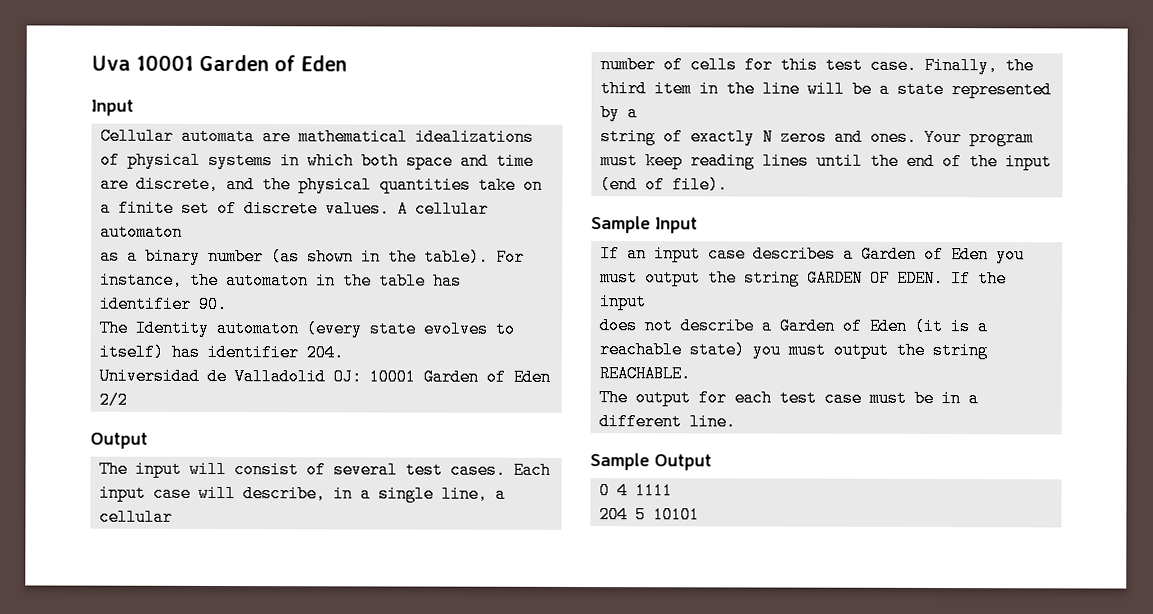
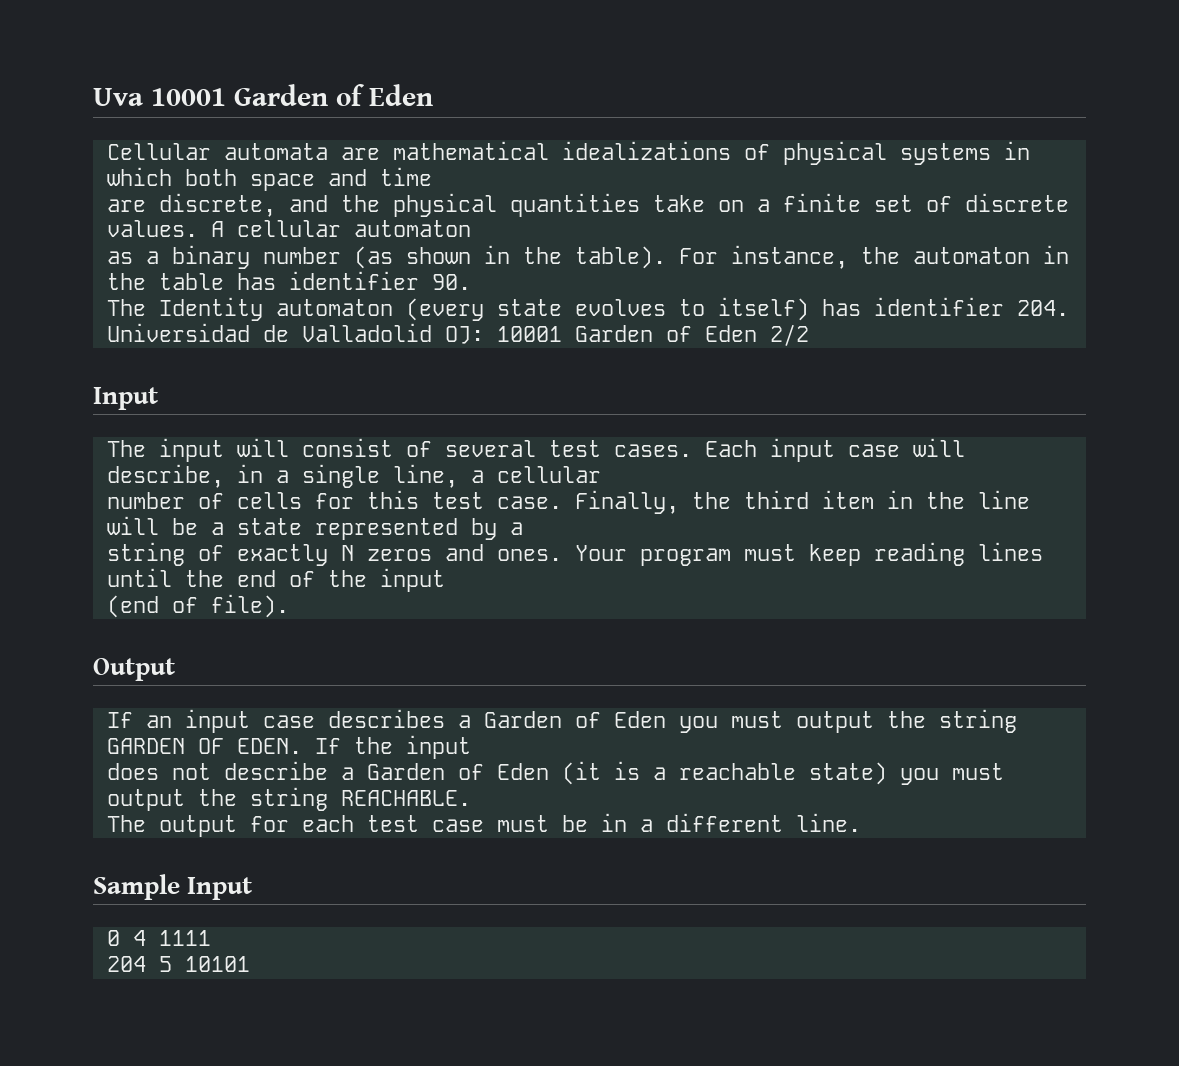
  Uva 10001 Garden of Eden
- Input
  Universidad de Valladolid OJ: 10001 Garden of Eden 2/2
- Output
+ Input
- Sample Input
+ Output
- Sample Output
+ Sample Input

